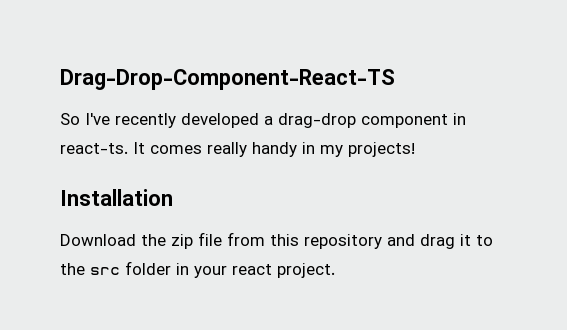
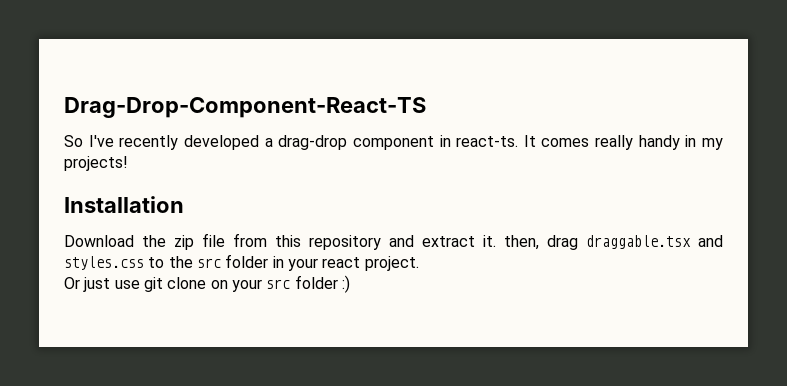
- Download the zip file from this repository and drag it to the src folder in your react project.
+ Download the zip file from this repository and extract it. then, drag draggable.tsx and styles.css to the src folder in your react project.
+ Or just use git clone on your src folder :)

